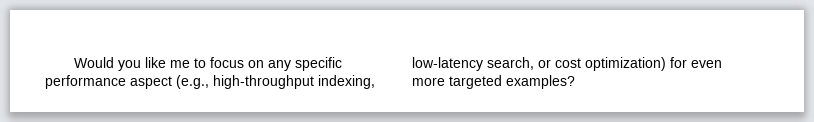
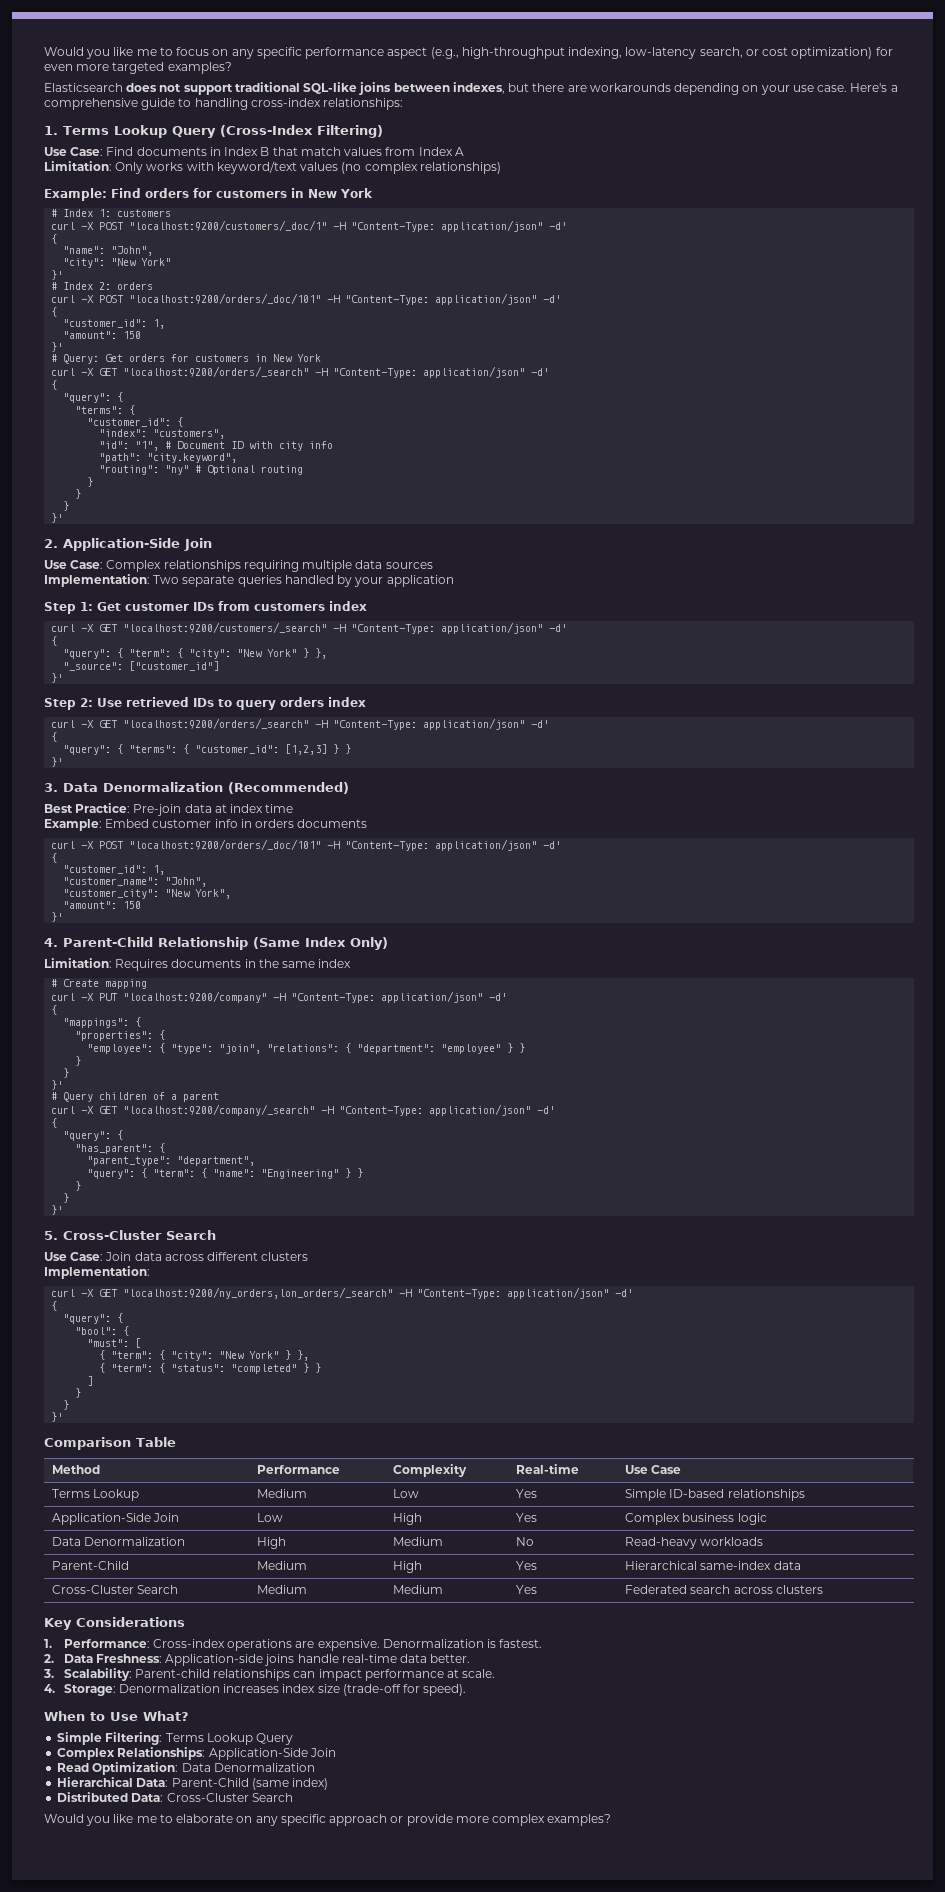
+ Elasticsearch does not support traditional SQL-like joins between indexes, but there are workarounds depending on your use case. Here's a comprehensive guide to handling cross-index relationships:
+ 1. Terms Lookup Query (Cross-Index Filtering)
+ Use Case: Find documents in Index B that match values from Index A
+ Limitation: Only works with keyword/text values (no complex relationships)
+ Example: Find orders for customers in New York
+ # Index 1: customers
+ curl -X POST "localhost:9200/customers/_doc/1" -H "Content-Type: application/json" -d'
+ {
+ "name": "John",
+ "city": "New York"
+ }'
+ # Index 2: orders
+ curl -X POST "localhost:9200/orders/_doc/101" -H "Content-Type: application/json" -d'
+ {
+ "customer_id": 1,
+ "amount": 150
+ }'
+ # Query: Get orders for customers in New York
+ curl -X GET "localhost:9200/orders/_search" -H "Content-Type: application/json" -d'
+ {
+ "query": {
+ "terms": {
+ "customer_id": {
+ "index": "customers",
+ "id": "1", # Document ID with city info
+ "path": "city.keyword",
+ "routing": "ny" # Optional routing
+ }
+ }
+ }
+ }'
+ 2. Application-Side Join
+ Use Case: Complex relationships requiring multiple data sources
+ Implementation: Two separate queries handled by your application
+ Step 1: Get customer IDs from customers index
+ curl -X GET "localhost:9200/customers/_search" -H "Content-Type: application/json" -d'
+ {
+ "query": { "term": { "city": "New York" } },
+ "_source": ["customer_id"]
+ }'
+ Step 2: Use retrieved IDs to query orders index
+ curl -X GET "localhost:9200/orders/_search" -H "Content-Type: application/json" -d'
+ {
+ "query": { "terms": { "customer_id": [1,2,3] } }
+ }'
+ 3. Data Denormalization (Recommended)
+ Best Practice: Pre-join data at index time
+ Example: Embed customer info in orders documents
+ curl -X POST "localhost:9200/orders/_doc/101" -H "Content-Type: application/json" -d'
+ {
+ "customer_id": 1,
+ "customer_name": "John",
+ "customer_city": "New York",
+ "amount": 150
+ }'
+ 4. Parent-Child Relationship (Same Index Only)
+ Limitation: Requires documents in the same index
+ # Create mapping
+ curl -X PUT "localhost:9200/company" -H "Content-Type: application/json" -d'
+ {
+ "mappings": {
+ "properties": {
+ "employee": { "type": "join", "relations": { "department": "employee" } }
+ }
+ }
+ }'
+ # Query children of a parent
+ curl -X GET "localhost:9200/company/_search" -H "Content-Type: application/json" -d'
+ {
+ "query": {
+ "has_parent": {
+ "parent_type": "department",
+ "query": { "term": { "name": "Engineering" } }
+ }
+ }
+ }'
+ 5. Cross-Cluster Search
+ Use Case: Join data across different clusters
+ Implementation:
+ curl -X GET "localhost:9200/ny_orders,lon_orders/_search" -H "Content-Type: application/json" -d'
+ {
+ "query": {
+ "bool": {
+ "must": [
+ { "term": { "city": "New York" } },
+ { "term": { "status": "completed" } }
+ ]
+ }
+ }
+ }'
+ Comparison Table
+ Method | Performance | Complexity | Real-time | Use Case
+ Terms Lookup | Medium | Low | Yes | Simple ID-based relationships
+ Application-Side Join | Low | High | Yes | Complex business logic
+ Data Denormalization | High | Medium | No | Read-heavy workloads
+ Parent-Child | Medium | High | Yes | Hierarchical same-index data
+ Cross-Cluster Search | Medium | Medium | Yes | Federated search across clusters
+ Key Considerations
+ 1. Performance: Cross-index operations are expensive. Denormalization is fastest.
+ 2. Data Freshness: Application-side joins handle real-time data better.
+ 3. Scalability: Parent-child relationships can impact performance at scale.
+ 4. Storage: Denormalization increases index size (trade-off for speed).
+ When to Use What?
+ Simple Filtering: Terms Lookup Query
+ Complex Relationships: Application-Side Join
+ Read Optimization: Data Denormalization
+ Hierarchical Data: Parent-Child (same index)
+ Distributed Data: Cross-Cluster Search
+ Would you like me to elaborate on any specific approach or provide more complex examples?

